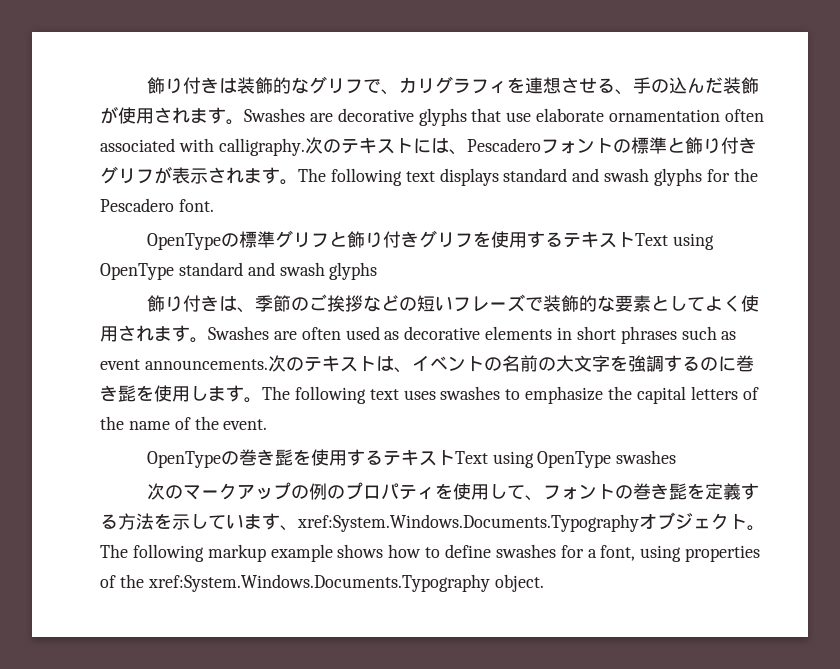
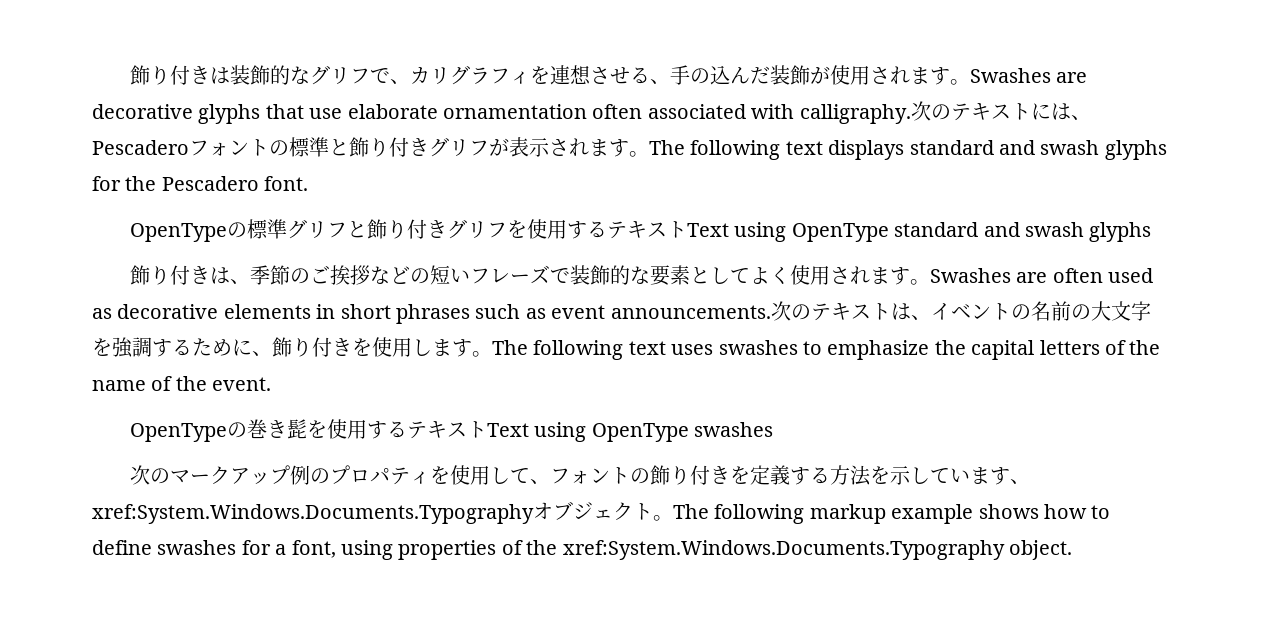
- 次のテキストは、イベントの名前の大文字を強調するのに巻き髭を使用します。
+ 次のテキストは、イベントの名前の大文字を強調するために、飾り付きを使用します。
- 次のマークアップの例のプロパティを使用して、フォントの巻き髭を定義する方法を示しています、xref:System.Windows.Documents.Typographyオブジェクト。
+ 次のマークアップ例のプロパティを使用して、フォントの飾り付きを定義する方法を示しています、xref:System.Windows.Documents.Typographyオブジェクト。

